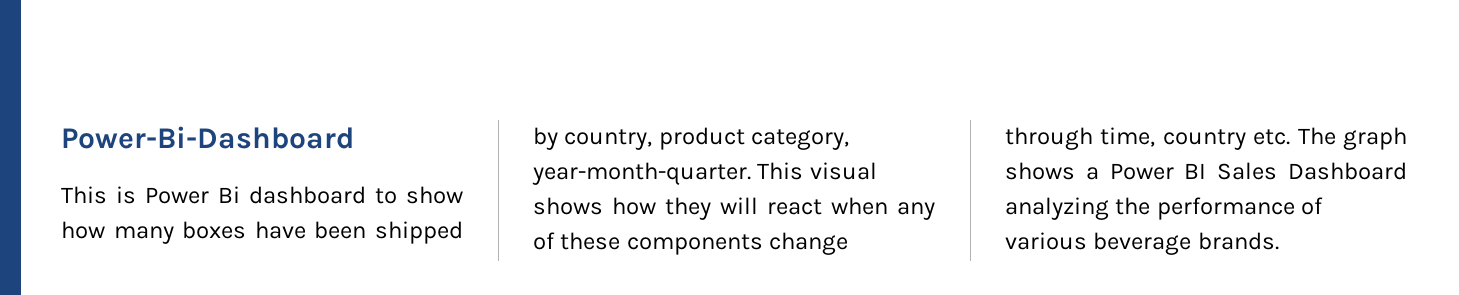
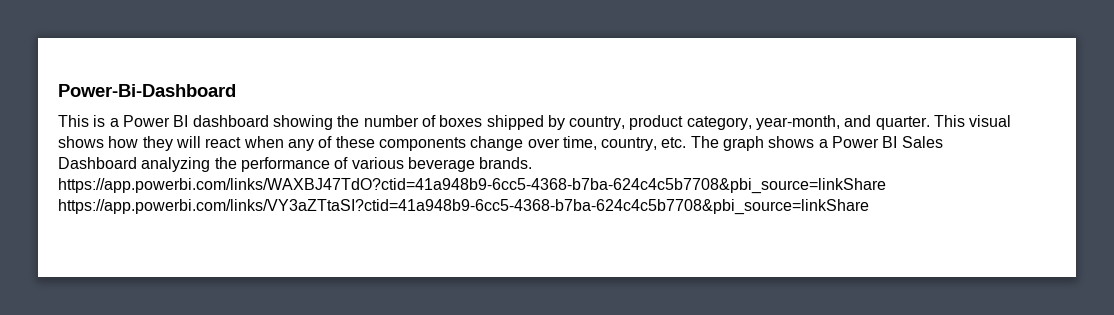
- This is Power Bi dashboard to show how many boxes have been shipped by country, product category, year-month-quarter.
+ This is a Power BI dashboard showing the number of boxes shipped by country, product category, year-month, and quarter.
- This visual shows how they will react when any of these components change through time, country etc. The graph shows a Power BI Sales Dashboard analyzing the performance of various beverage brands.
+ This visual shows how they will react when any of these components change over time, country, etc. The graph shows a Power BI Sales Dashboard analyzing the performance of various beverage brands. https://app.powerbi.com/links/WAXBJ47TdO?ctid=41a948b9-6cc5-4368-b7ba-624c4c5b7708&pbi_source=linkShare https://app.powerbi.com/links/VY3aZTtaSI?ctid=41a948b9-6cc5-4368-b7ba-624c4c5b7708&pbi_source=linkShare

